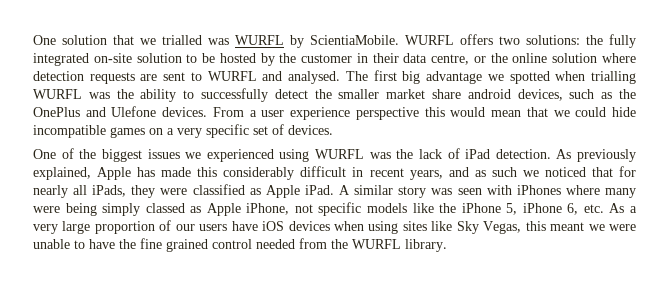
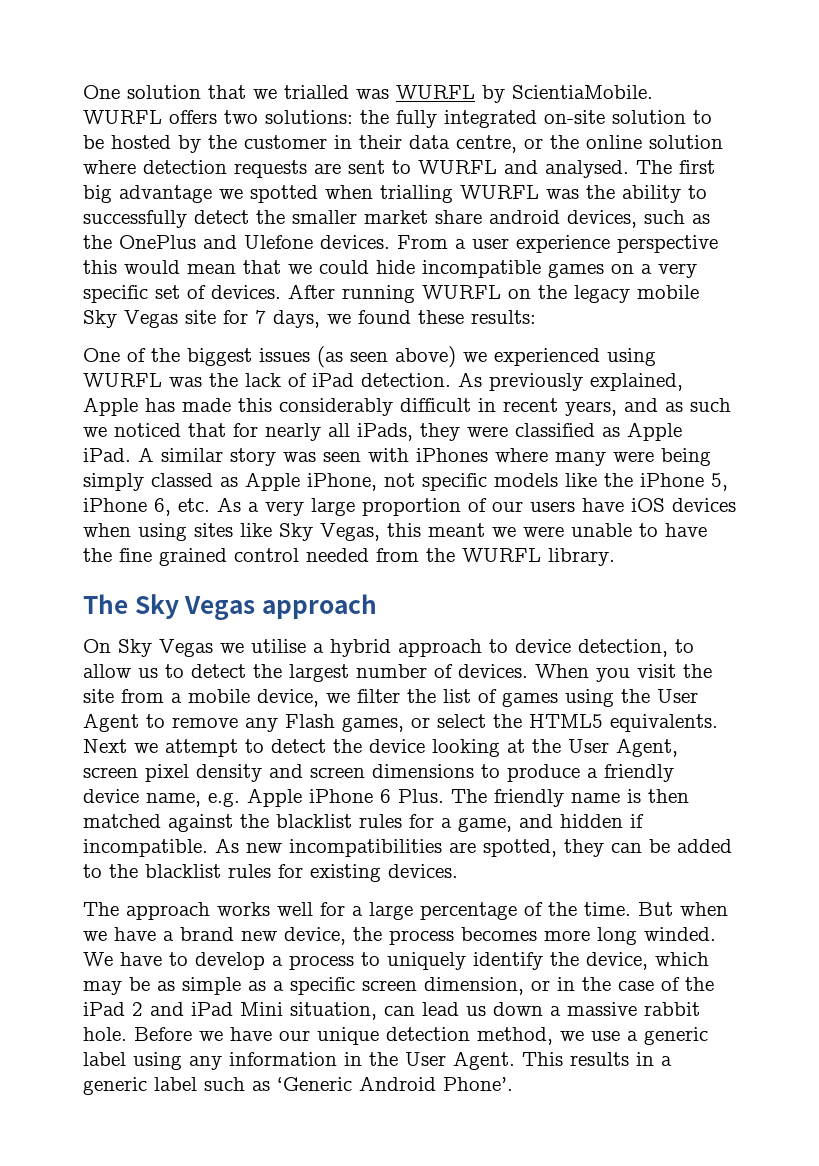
+ After running WURFL on the legacy mobile Sky Vegas site for 7 days, we found these results:
- One of the biggest issues we experienced using WURFL was the lack of iPad detection.
+ One of the biggest issues (as seen above) we experienced using WURFL was the lack of iPad detection.
+ The Sky Vegas approach
+ On Sky Vegas we utilise a hybrid approach to device detection, to allow us to detect the largest number of devices. When you visit the site from a mobile device, we filter the list of games using the User Agent to remove any Flash games, or select the HTML5 equivalents. Next we attempt to detect the device looking at the User Agent, screen pixel density and screen dimensions to produce a friendly device name, e.g. Apple iPhone 6 Plus. The friendly name is then matched against the blacklist rules for a game, and hidden if incompatible. As new incompatibilities are spotted, they can be added to the blacklist rules for existing devices.
+ The approach works well for a large percentage of the time. But when we have a brand new device, the process becomes more long winded. We have to develop a process to uniquely identify the device, which may be as simple as a specific screen dimension, or in the case of the iPad 2 and iPad Mini situation, can lead us down a massive rabbit hole. Before we have our unique detection method, we use a generic label using any information in the User Agent. This results in a generic label such as ‘Generic Android Phone’.

